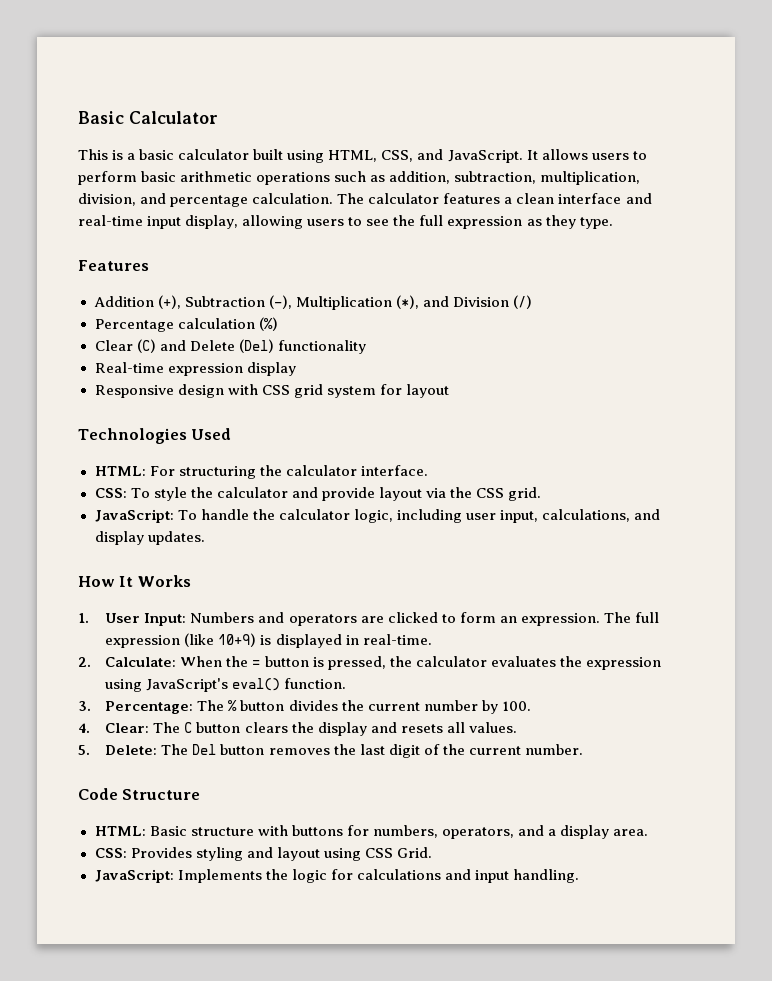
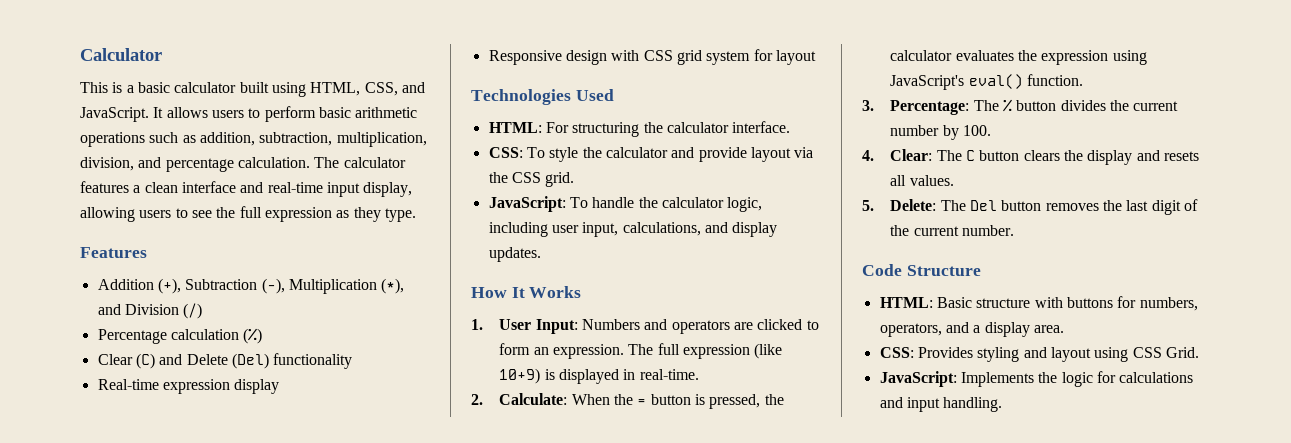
- Basic Calculator
+ Calculator

